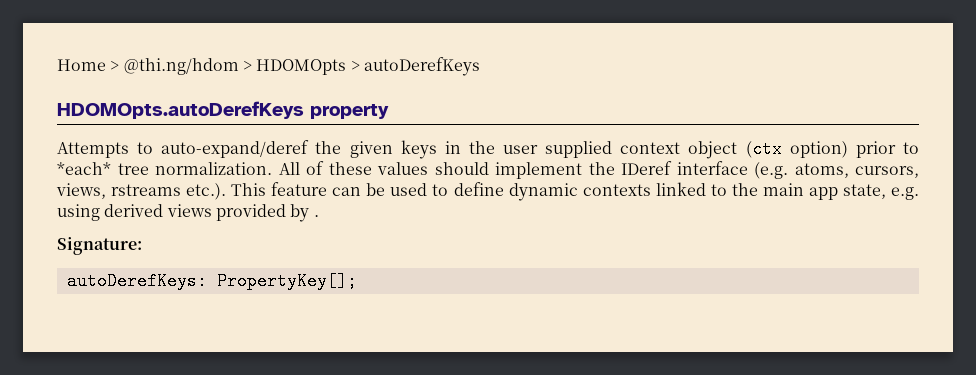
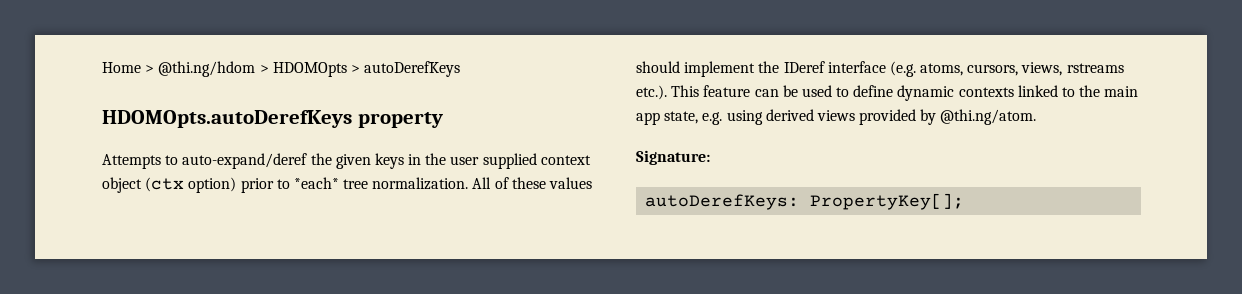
- All of these values should implement the IDeref interface (e.g. atoms, cursors, views, rstreams etc.). This feature can be used to define dynamic contexts linked to the main app state, e.g. using derived views provided by .
+ All of these values should implement the IDeref interface (e.g. atoms, cursors, views, rstreams etc.). This feature can be used to define dynamic contexts linked to the main app state, e.g. using derived views provided by @thi.ng/atom.

